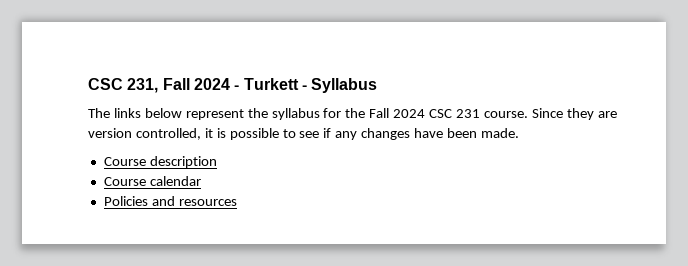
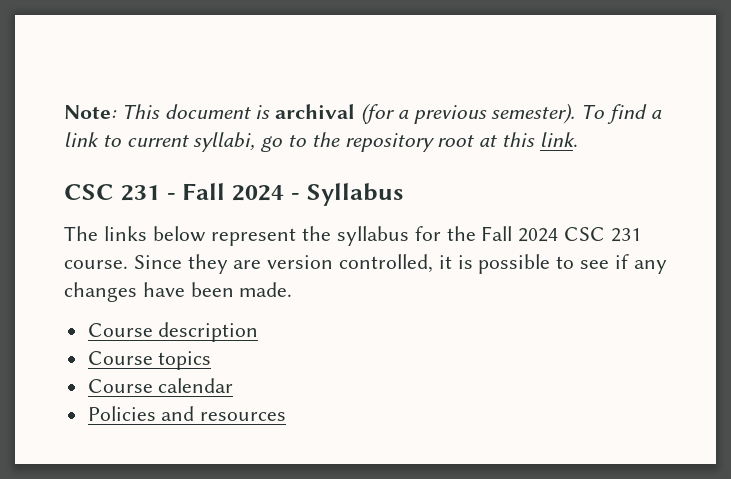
- CSC 231, Fall 2024 - Turkett - Syllabus
+ Note: This document is archival (for a previous semester). To find a link to current syllabi, go to the repository root at this link.
+ CSC 231 - Fall 2024 - Syllabus
+ Course topics

